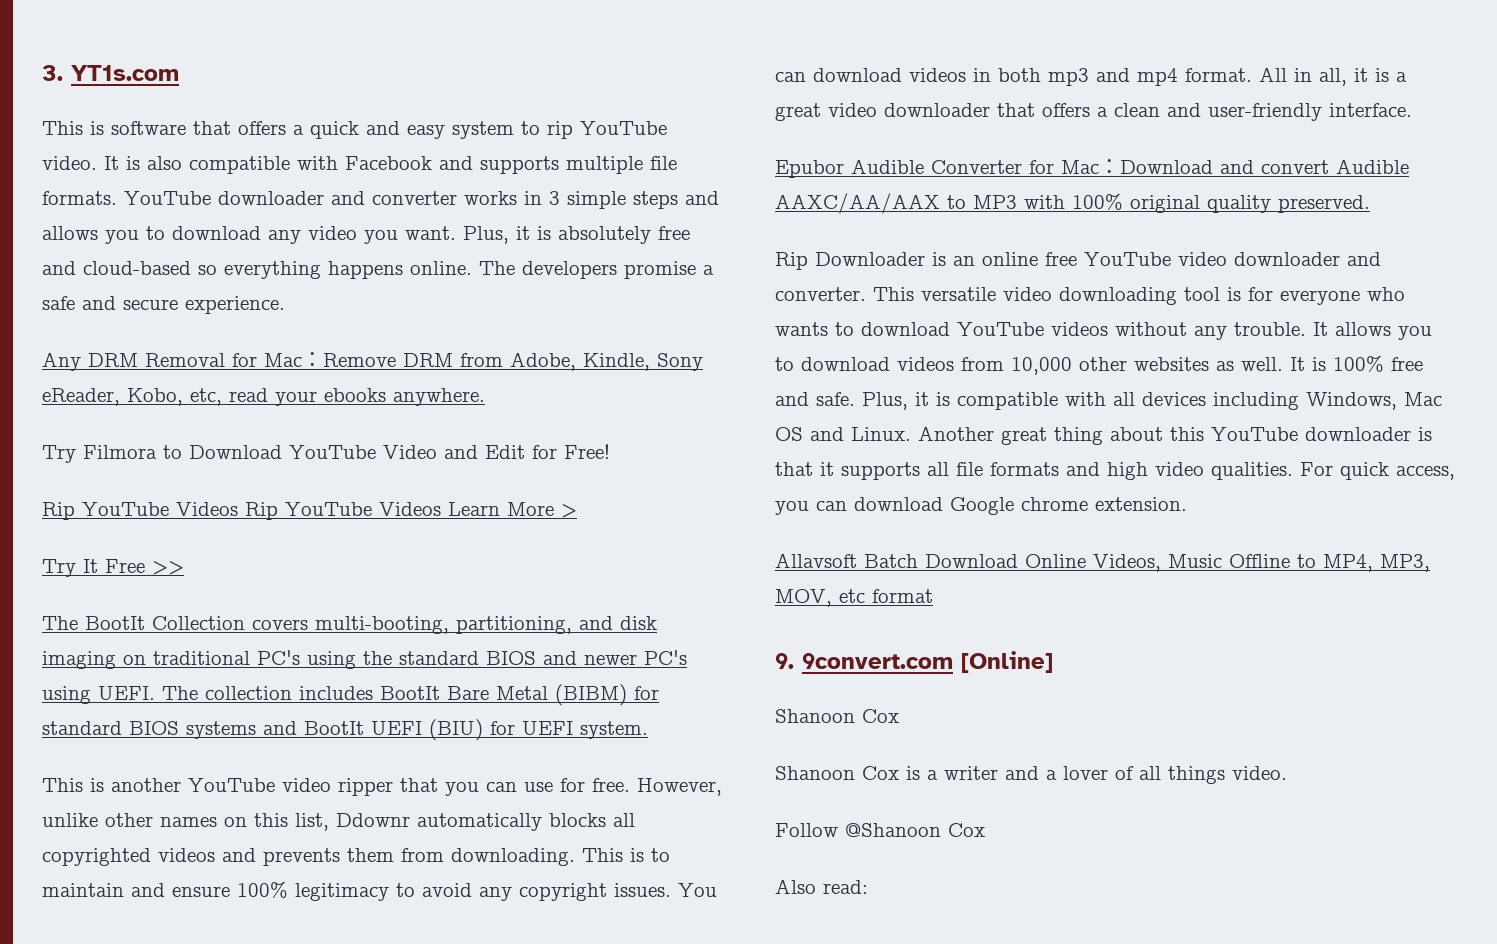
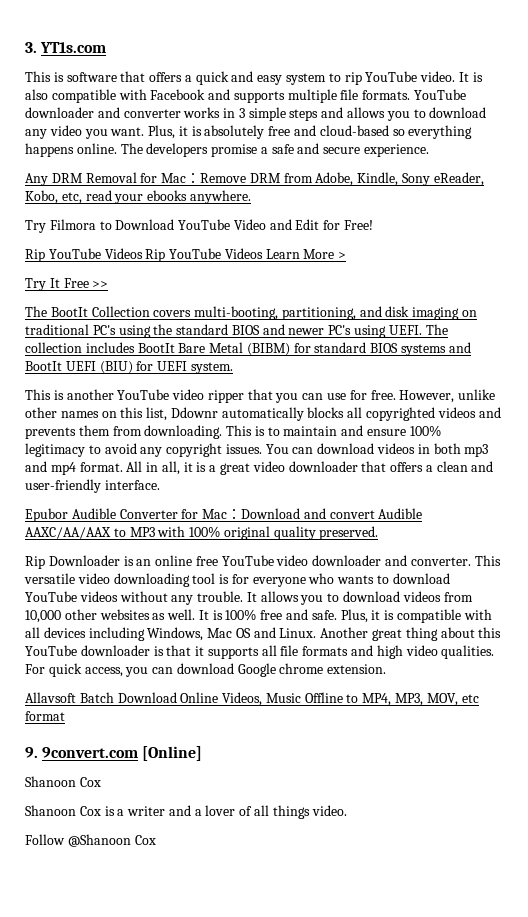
- Also read:

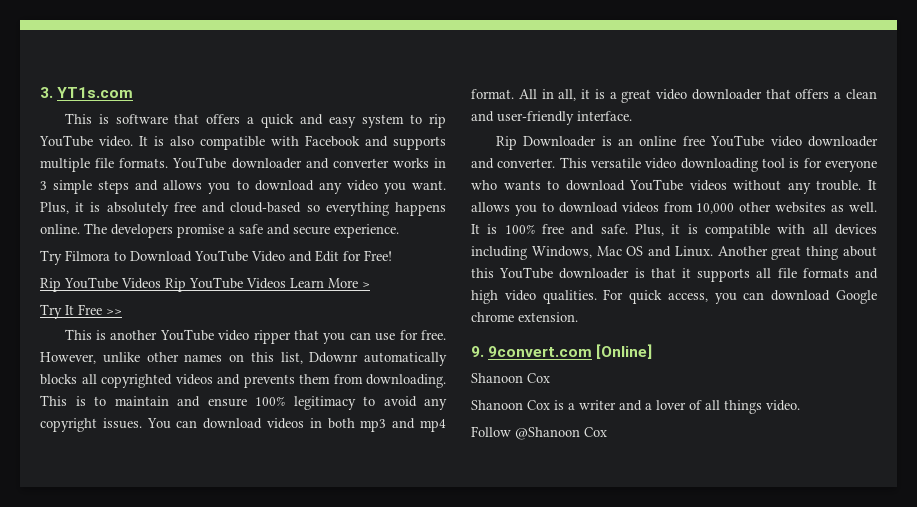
- Any DRM Removal for Mac：Remove DRM from Adobe, Kindle, Sony eReader, Kobo, etc, read your ebooks anywhere.
- The BootIt Collection covers multi-booting, partitioning, and disk imaging on traditional PC's using the standard BIOS and newer PC's using UEFI. The collection includes BootIt Bare Metal (BIBM) for standard BIOS systems and BootIt UEFI (BIU) for UEFI system.
- Epubor Audible Converter for Mac：Download and convert Audible AAXC/AA/AAX to MP3 with 100% original quality preserved.
- Allavsoft Batch Download Online Videos, Music Offline to MP4, MP3, MOV, etc format

